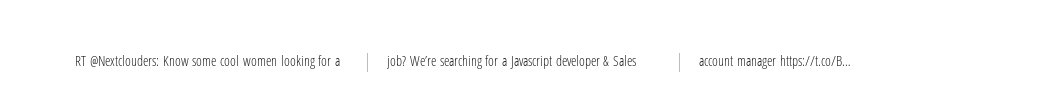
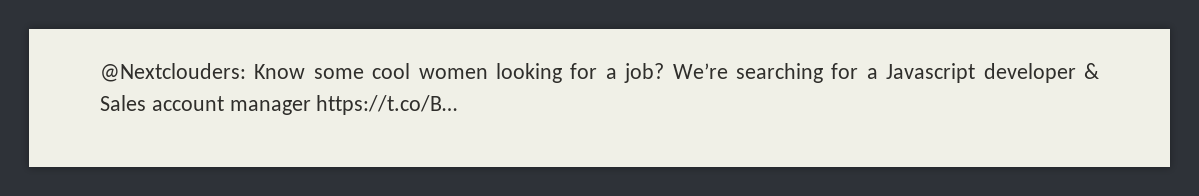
- RT @Nextclouders: Know some cool women looking for a job?
+ @Nextclouders: Know some cool women looking for a job?

